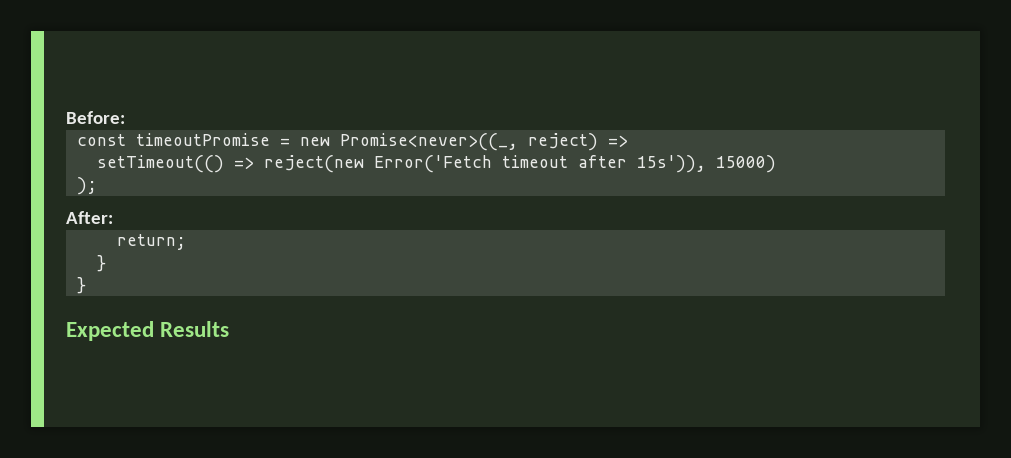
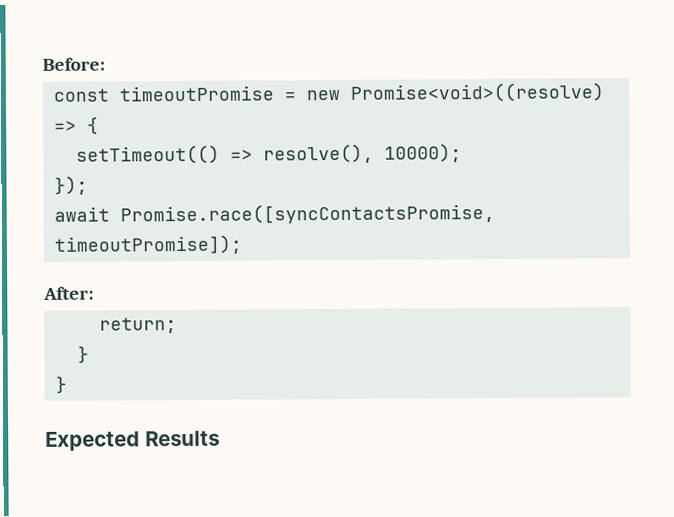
- const timeoutPromise = new Promise<never>((_, reject) =>
+ const timeoutPromise = new Promise<void>((resolve) => {
- setTimeout(() => reject(new Error('Fetch timeout after 15s')), 15000)
- );
+ setTimeout(() => resolve(), 10000);
+ });
+ await Promise.race([syncContactsPromise, timeoutPromise]);

